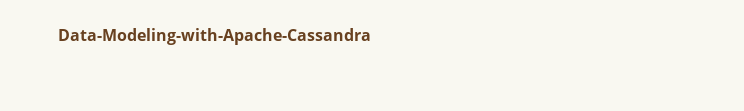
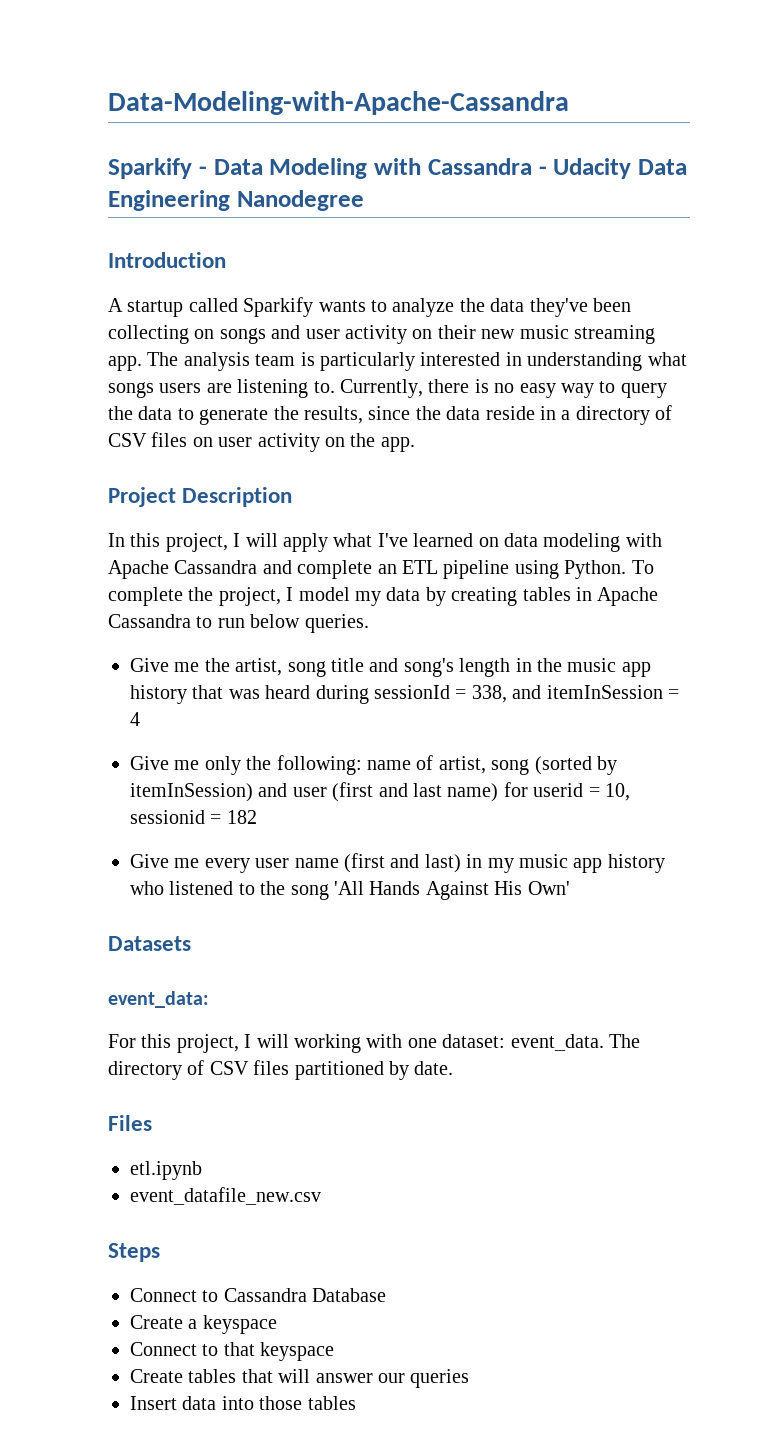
+ Sparkify - Data Modeling with Cassandra - Udacity Data Engineering Nanodegree
+ Introduction
+ A startup called Sparkify wants to analyze the data they've been collecting on songs and user activity on their new music streaming app. The analysis team is particularly interested in understanding what songs users are listening to. Currently, there is no easy way to query the data to generate the results, since the data reside in a directory of CSV files on user activity on the app.
+ Project Description
+ In this project, I will apply what I've learned on data modeling with Apache Cassandra and complete an ETL pipeline using Python. To complete the project, I model my data by creating tables in Apache Cassandra to run below queries.
+ Give me the artist, song title and song's length in the music app history that was heard during sessionId = 338, and itemInSession = 4
+ Give me only the following: name of artist, song (sorted by itemInSession) and user (first and last name) for userid = 10, sessionid = 182
+ Give me every user name (first and last) in my music app history who listened to the song 'All Hands Against His Own'
+ Datasets
+ event_data:
+ For this project, I will working with one dataset: event_data. The directory of CSV files partitioned by date.
+ Files
+ etl.ipynb
+ event_datafile_new.csv
+ Steps
+ Connect to Cassandra Database
+ Create a keyspace
+ Connect to that keyspace
+ Create tables that will answer our queries
+ Insert data into those tables

